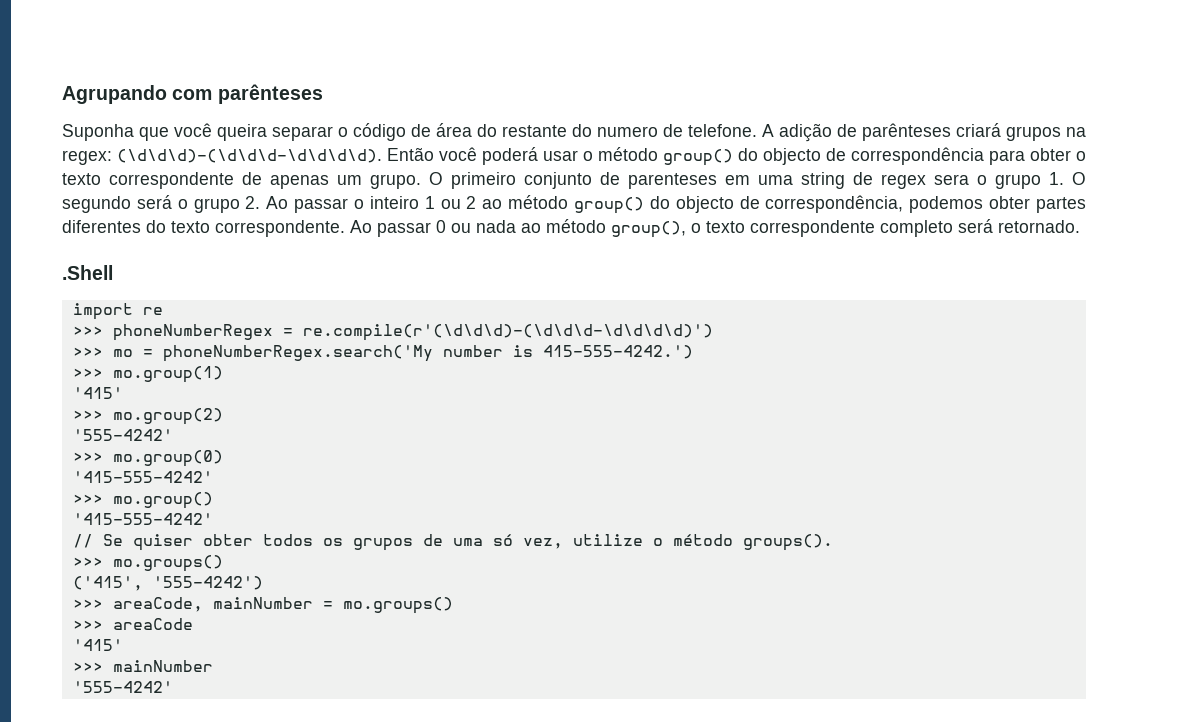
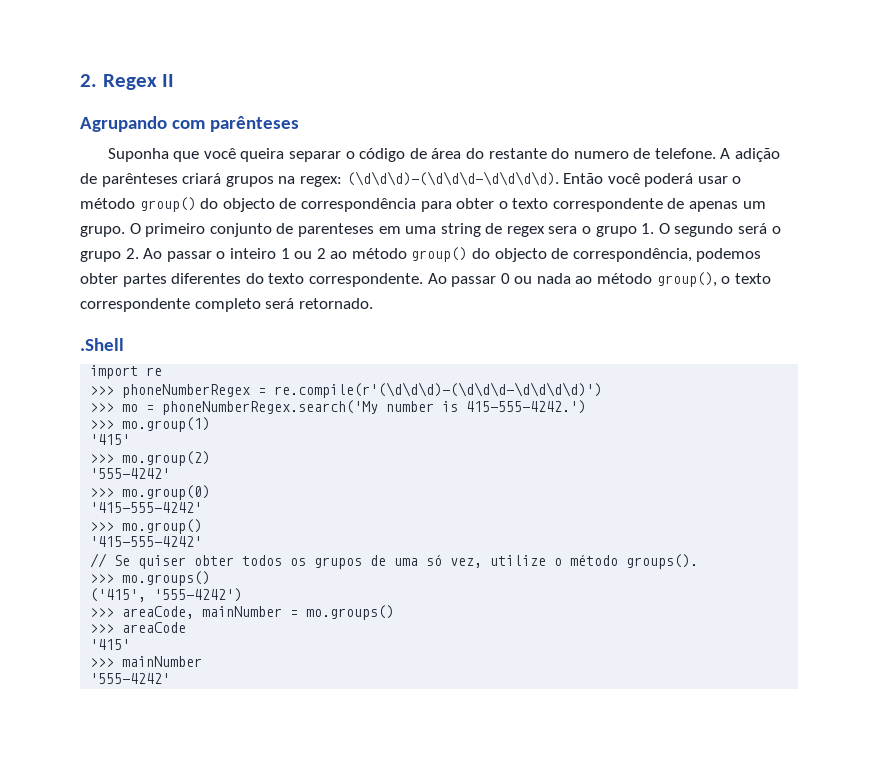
+ 2. Regex II

